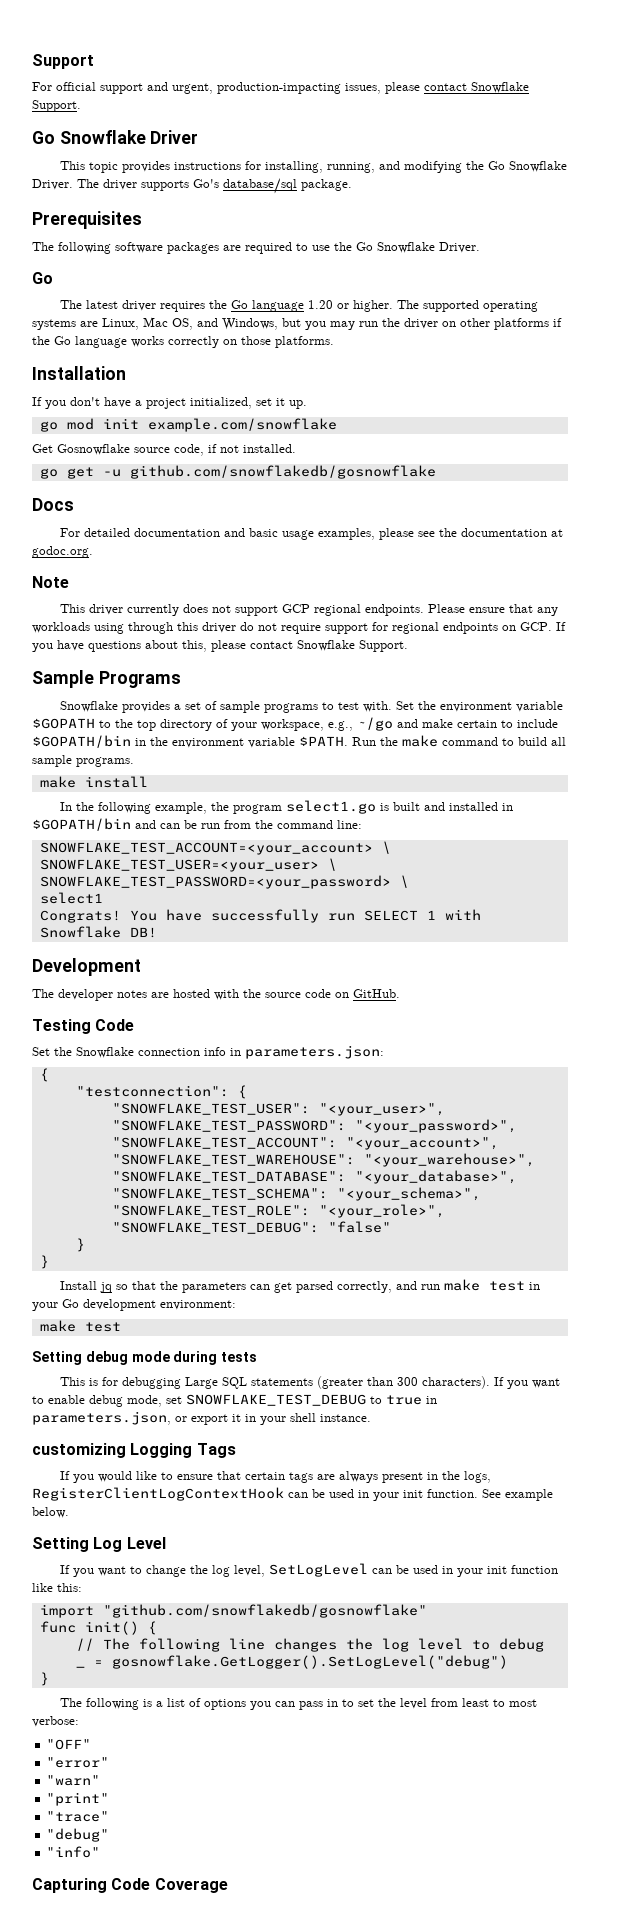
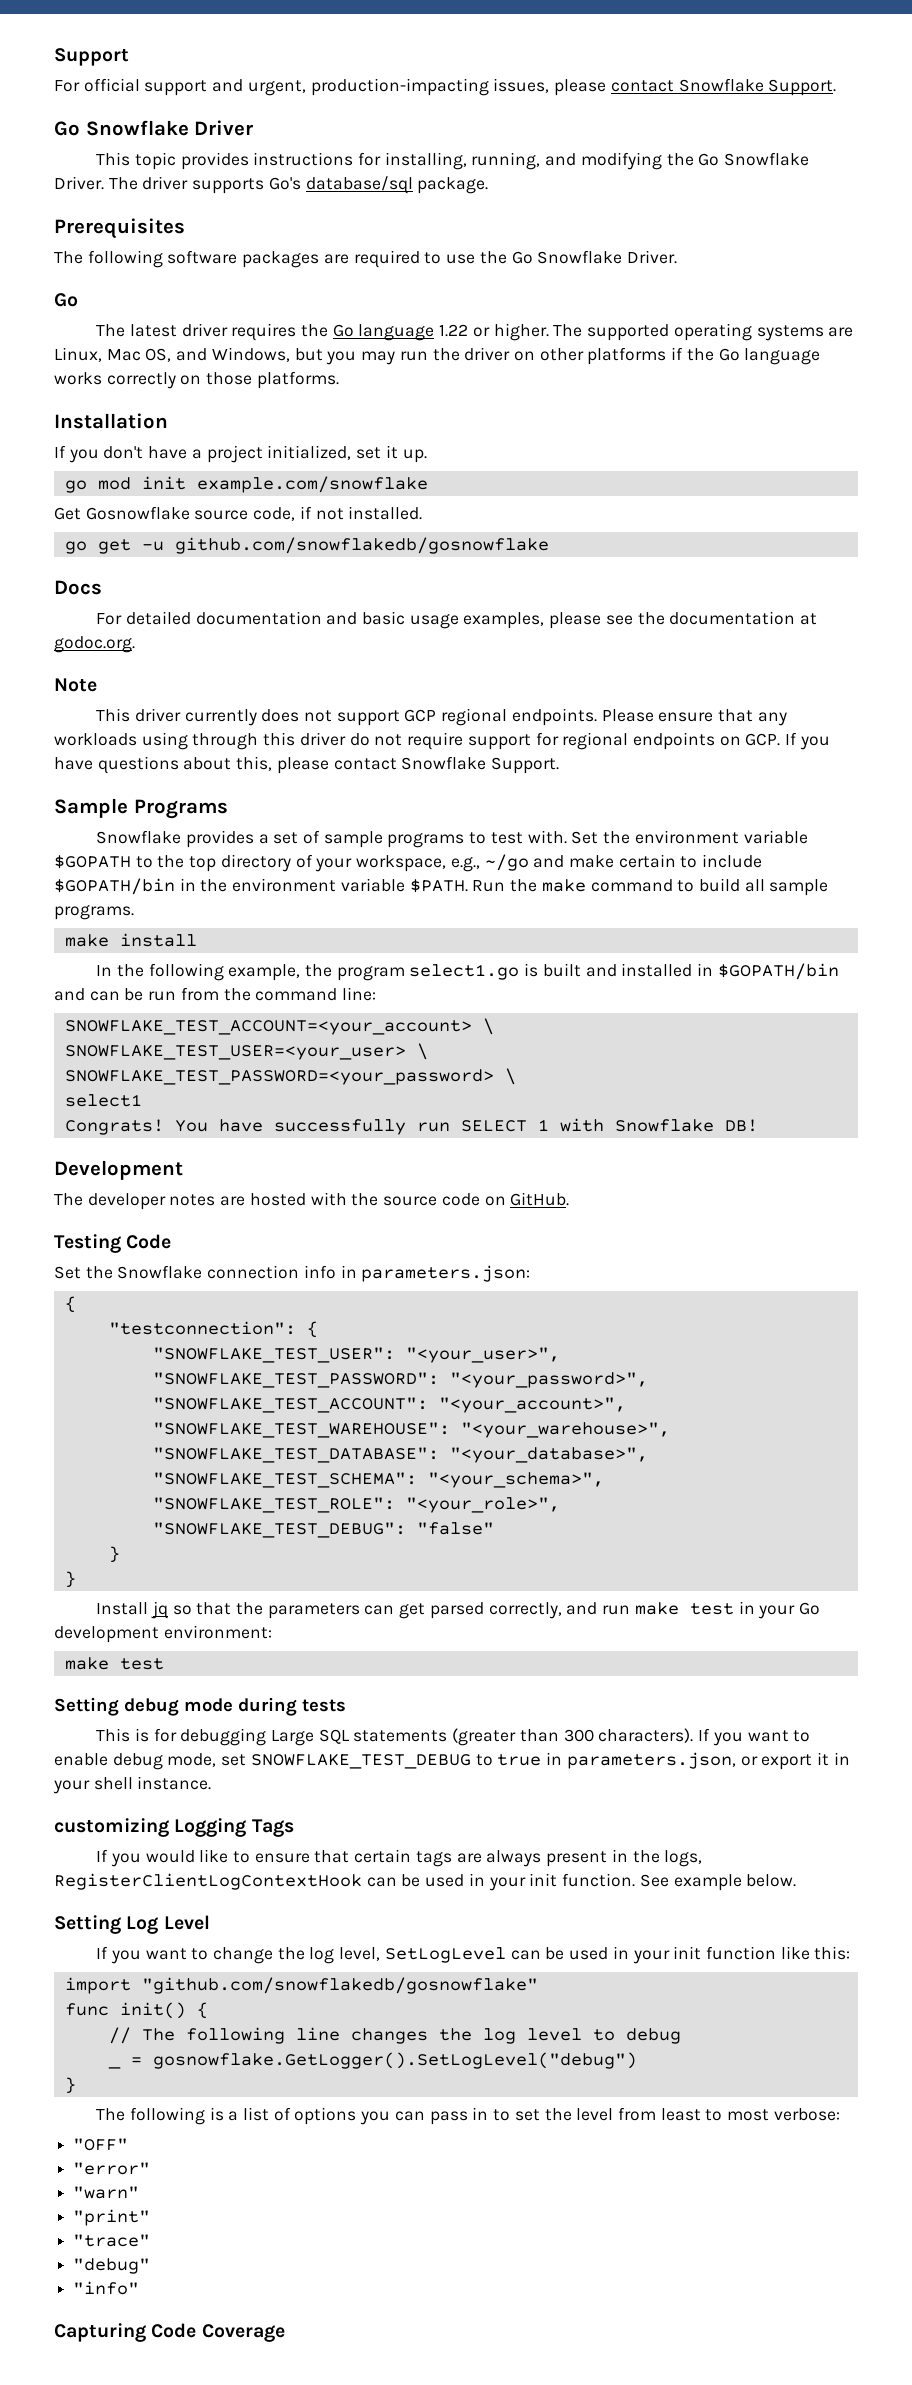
- The latest driver requires the Go language 1.20 or higher.
+ The latest driver requires the Go language 1.22 or higher.

